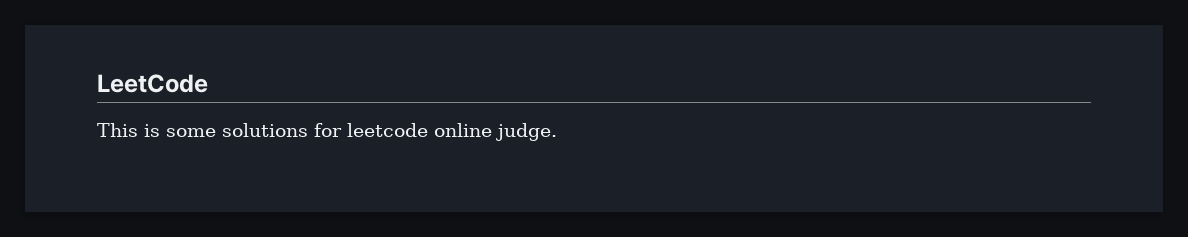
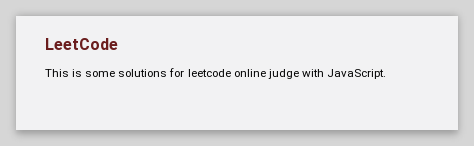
- This is some solutions for leetcode online judge.
+ This is some solutions for leetcode online judge with JavaScript.

